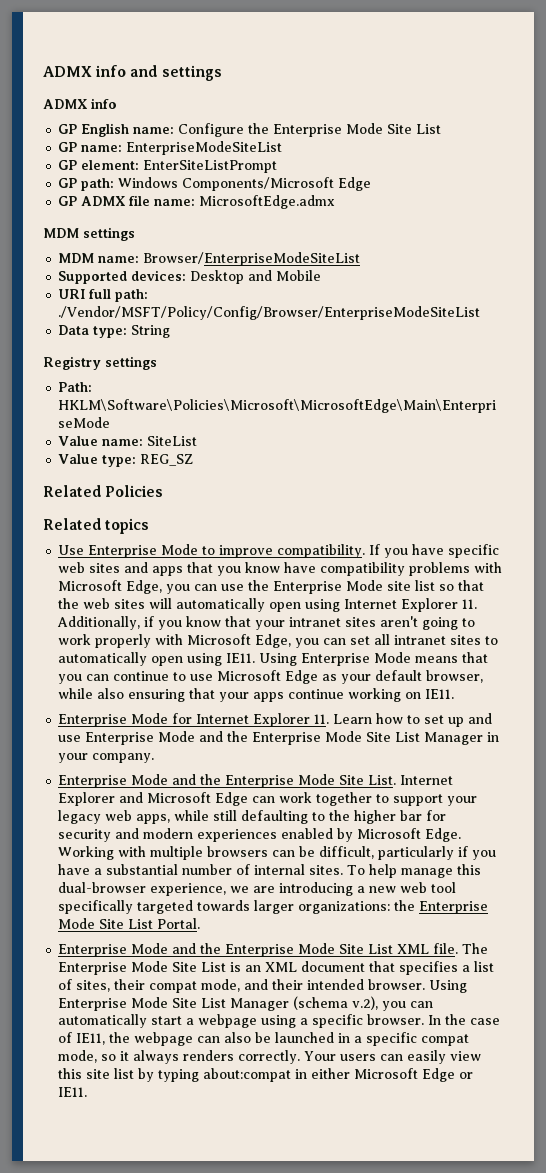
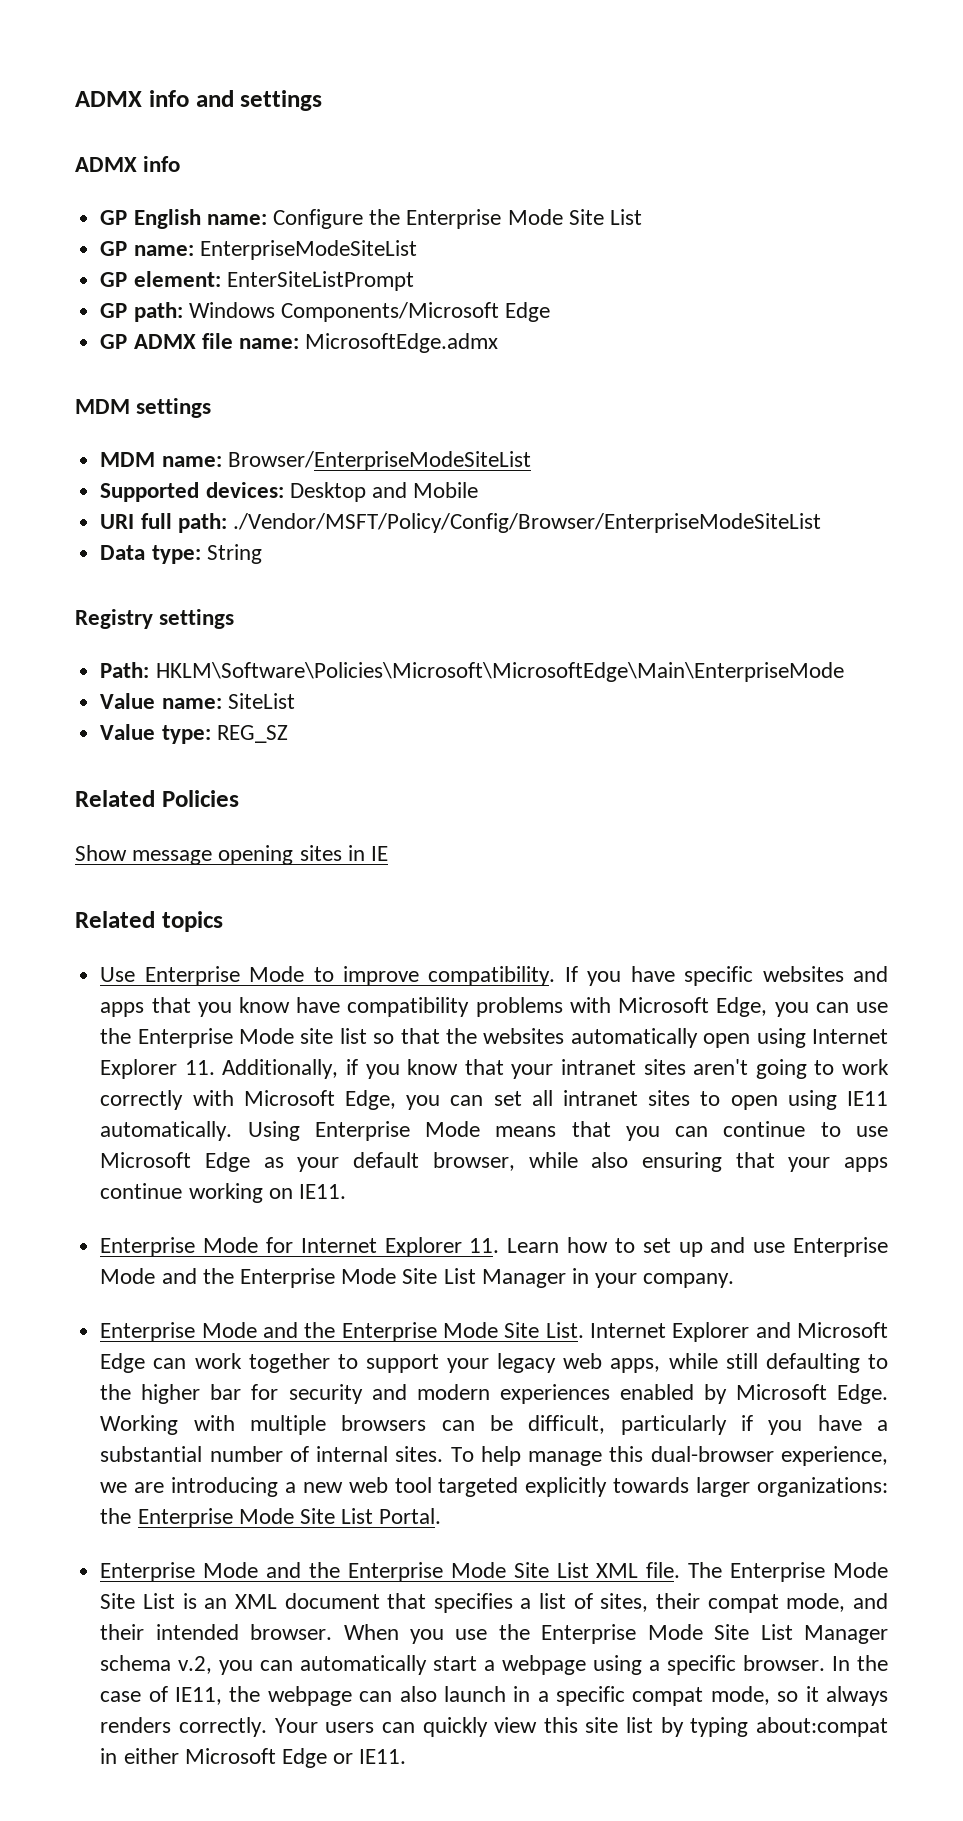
+ Show message opening sites in IE
- If you have specific web sites and apps that you know have compatibility problems with Microsoft Edge, you can use the Enterprise Mode site list so that the web sites will automatically open using Internet Explorer 11. Additionally, if you know that your intranet sites aren't going to work properly with Microsoft Edge, you can set all intranet sites to automatically open using IE11.
+ If you have specific websites and apps that you know have compatibility problems with Microsoft Edge, you can use the Enterprise Mode site list so that the websites automatically open using Internet Explorer 11. Additionally, if you know that your intranet sites aren't going to work correctly with Microsoft Edge, you can set all intranet sites to open using IE11 automatically.
- To help manage this dual-browser experience, we are introducing a new web tool specifically targeted towards larger organizations: the Enterprise Mode Site List Portal.
+ To help manage this dual-browser experience, we are introducing a new web tool targeted explicitly towards larger organizations: the Enterprise Mode Site List Portal.
- Using Enterprise Mode Site List Manager (schema v.2), you can automatically start a webpage using a specific browser.
+ When you use the Enterprise Mode Site List Manager schema v.2, you can automatically start a webpage using a specific browser.
- In the case of IE11, the webpage can also be launched in a specific compat mode, so it always renders correctly.
+ In the case of IE11, the webpage can also launch in a specific compat mode, so it always renders correctly.
- Your users can easily view this site list by typing about:compat in either Microsoft Edge or IE11.
+ Your users can quickly view this site list by typing about:compat in either Microsoft Edge or IE11.

